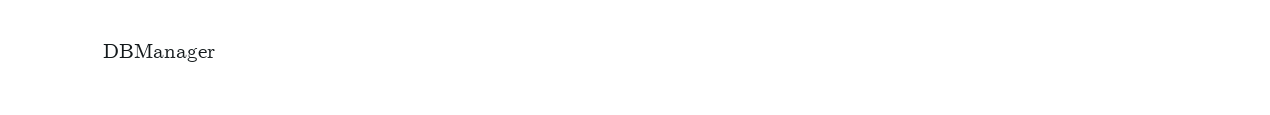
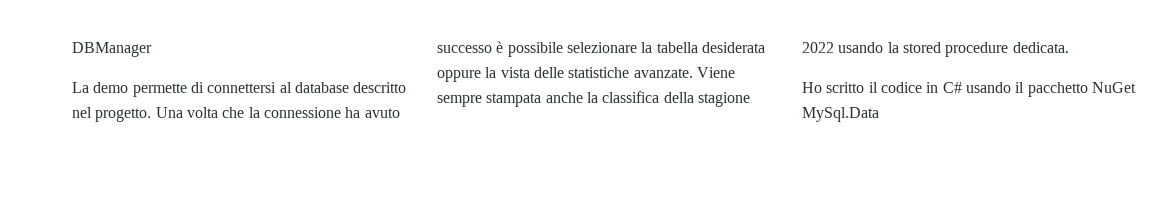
+ La demo permette di connettersi al database descritto nel progetto. Una volta che la connessione ha avuto successo è possibile selezionare la tabella desiderata oppure la vista delle statistiche avanzate. Viene sempre stampata anche la classifica della stagione 2022 usando la stored procedure dedicata.
+ Ho scritto il codice in C# usando il pacchetto NuGet MySql.Data

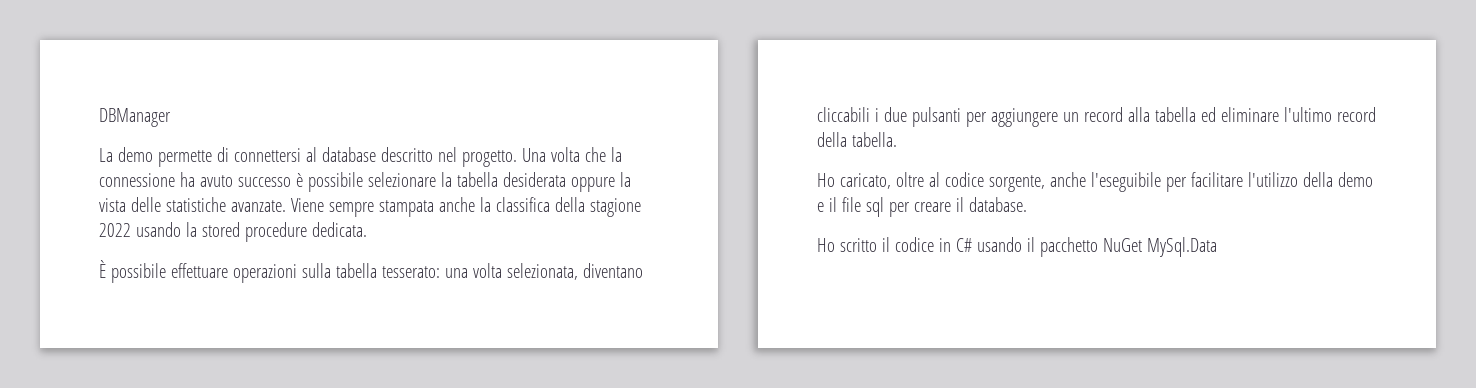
+ È possibile effettuare operazioni sulla tabella tesserato: una volta selezionata, diventano cliccabili i due pulsanti per aggiungere un record alla tabella ed eliminare l'ultimo record della tabella.
+ Ho caricato, oltre al codice sorgente, anche l'eseguibile per facilitare l'utilizzo della demo e il file sql per creare il database.

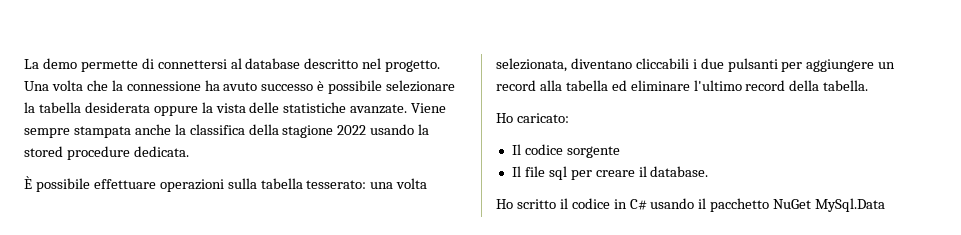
- DBManager
- Ho caricato, oltre al codice sorgente, anche l'eseguibile per facilitare l'utilizzo della demo e il file sql per creare il database.
+ Ho caricato:
+ Il codice sorgente
+ Il file sql per creare il database.

